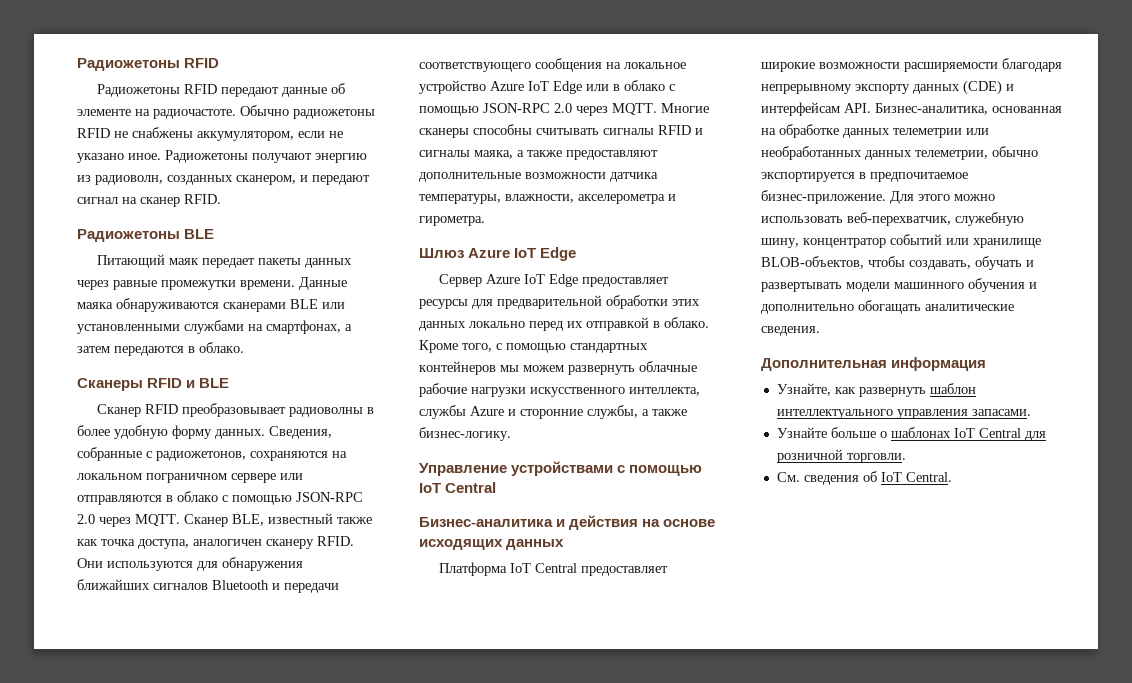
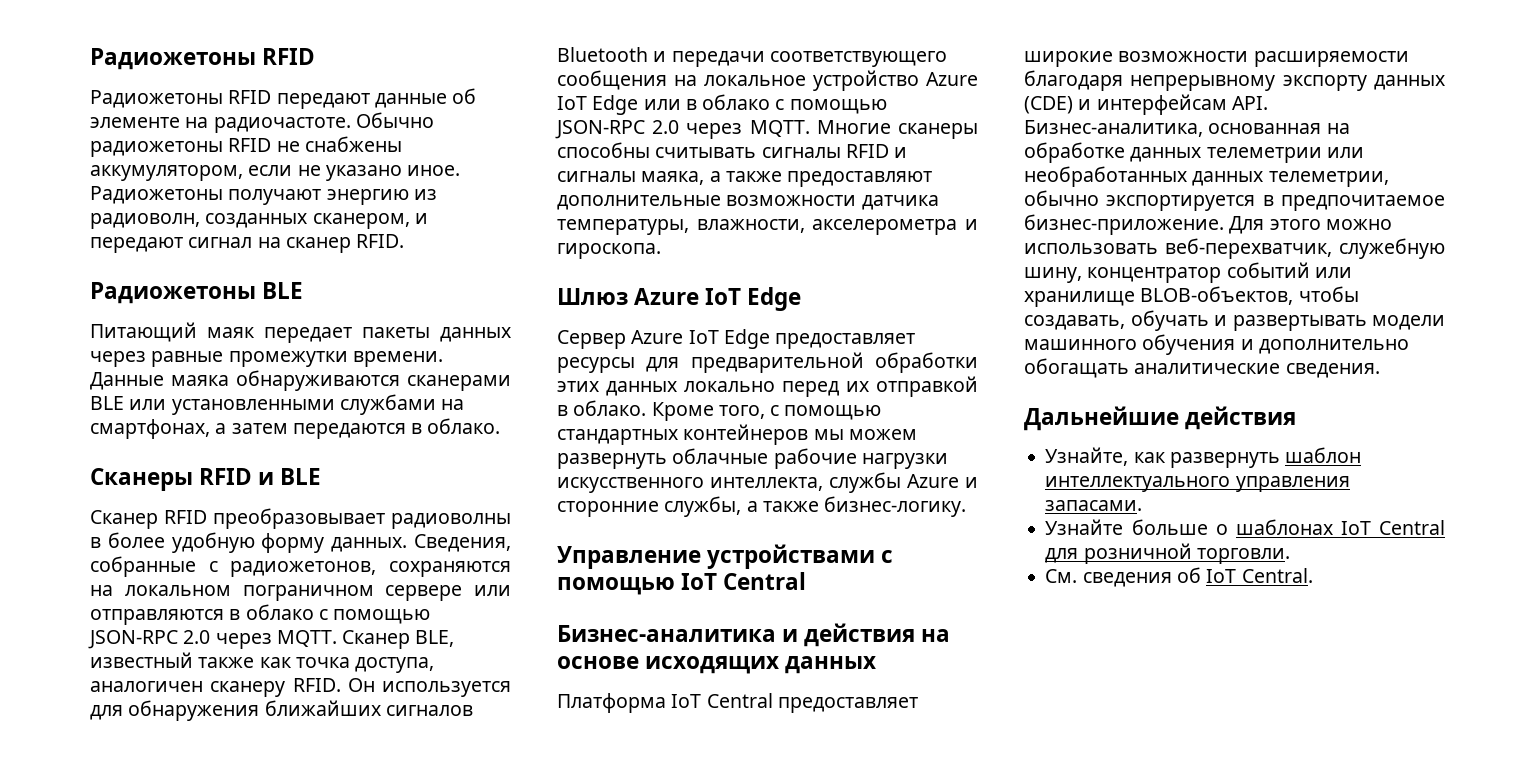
- Они используются для обнаружения ближайших сигналов Bluetooth и передачи соответствующего сообщения на локальное устройство Azure IoT Edge или в облако с помощью JSON-RPC 2.0 через MQTT.
+ Он используется для обнаружения ближайших сигналов Bluetooth и передачи соответствующего сообщения на локальное устройство Azure IoT Edge или в облако с помощью JSON-RPC 2.0 через MQTT.
- Многие сканеры способны считывать сигналы RFID и сигналы маяка, а также предоставляют дополнительные возможности датчика температуры, влажности, акселерометра и гирометра.
+ Многие сканеры способны считывать сигналы RFID и сигналы маяка, а также предоставляют дополнительные возможности датчика температуры, влажности, акселерометра и гироскопа.
- Дополнительная информация
+ Дальнейшие действия

